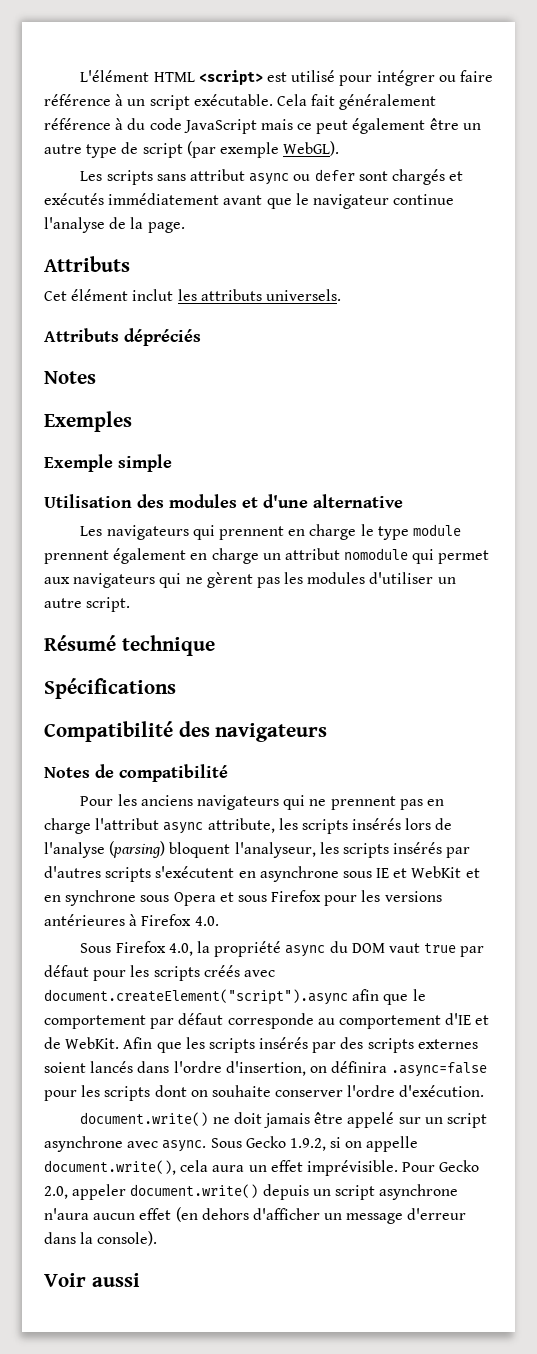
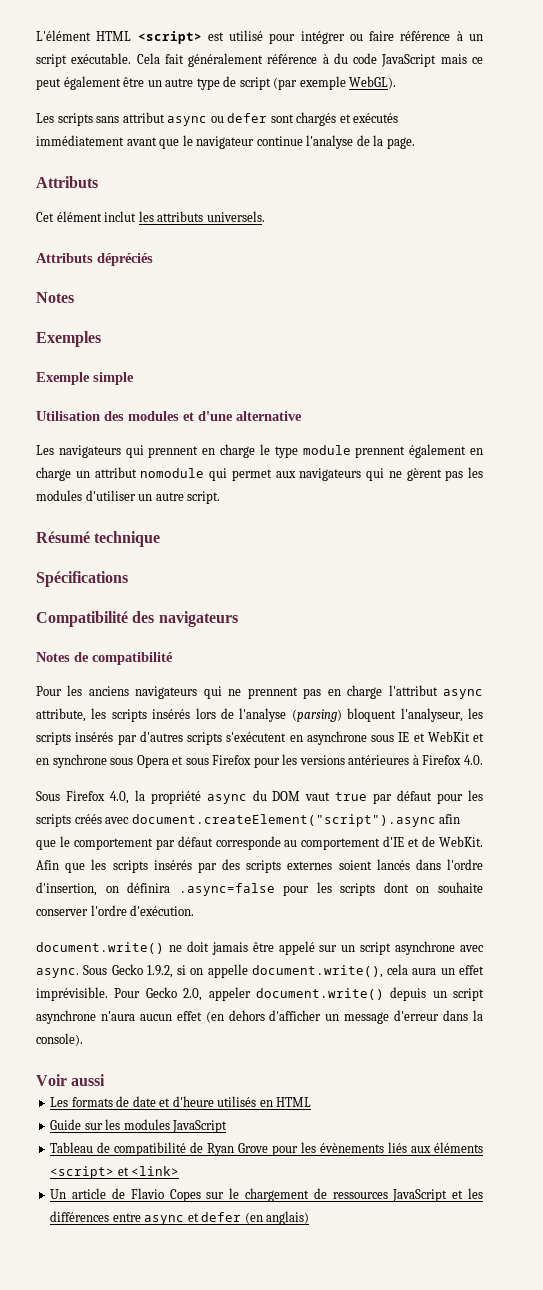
+ Les formats de date et d'heure utilisés en HTML
+ Guide sur les modules JavaScript
+ Tableau de compatibilité de Ryan Grove pour les évènements liés aux éléments <script> et <link>
+ Un article de Flavio Copes sur le chargement de ressources JavaScript et les différences entre async et defer (en anglais)

